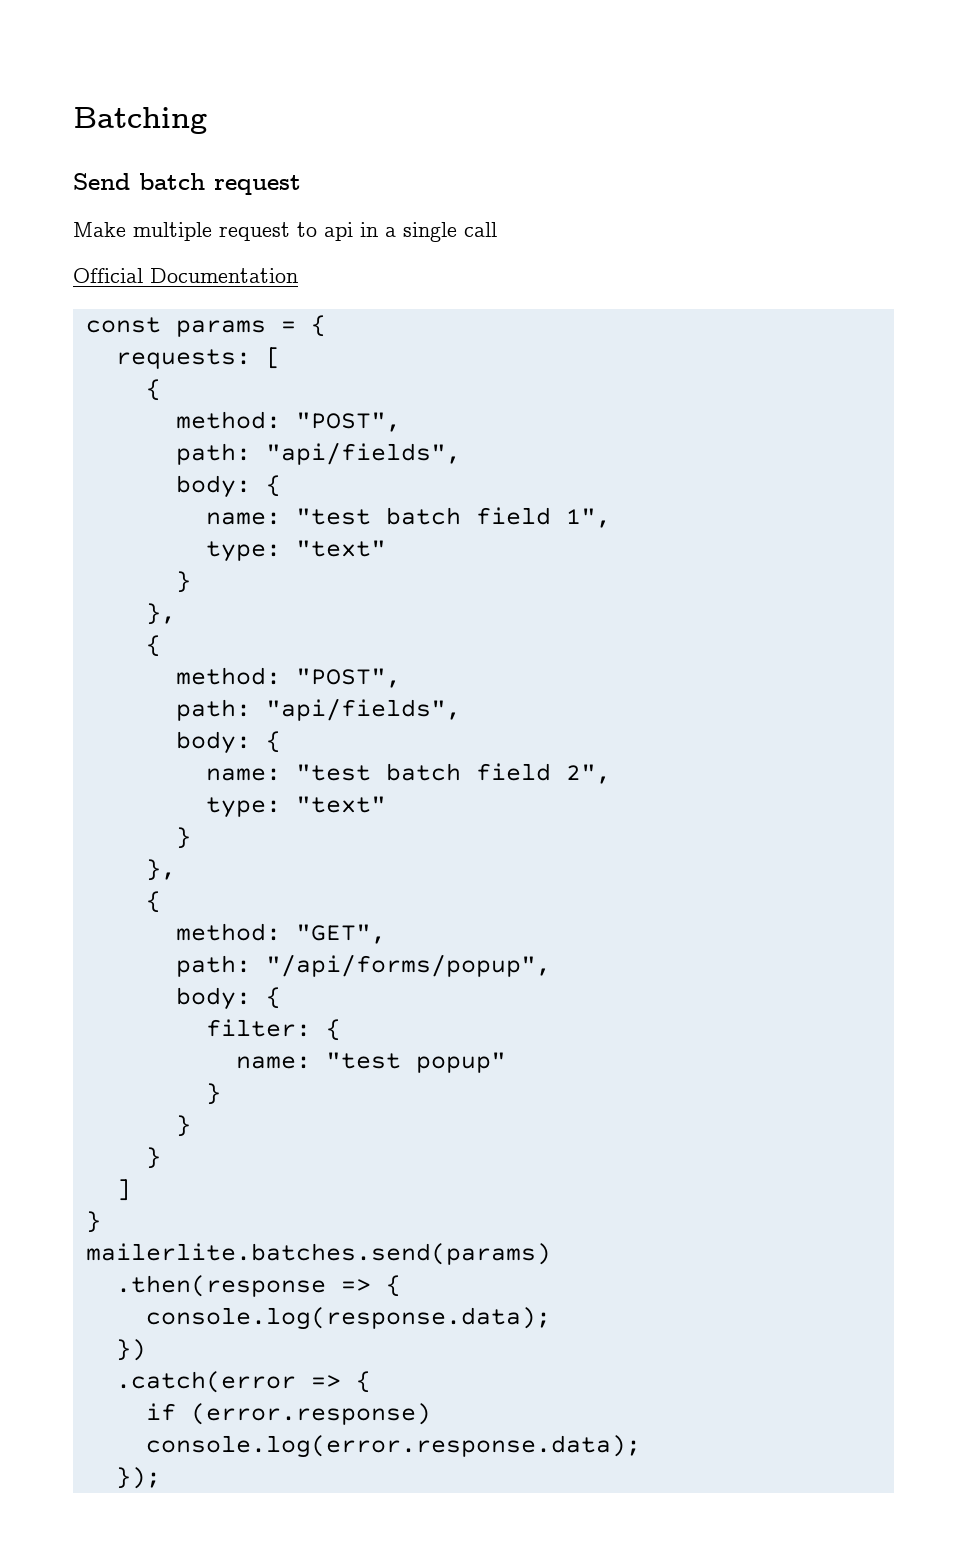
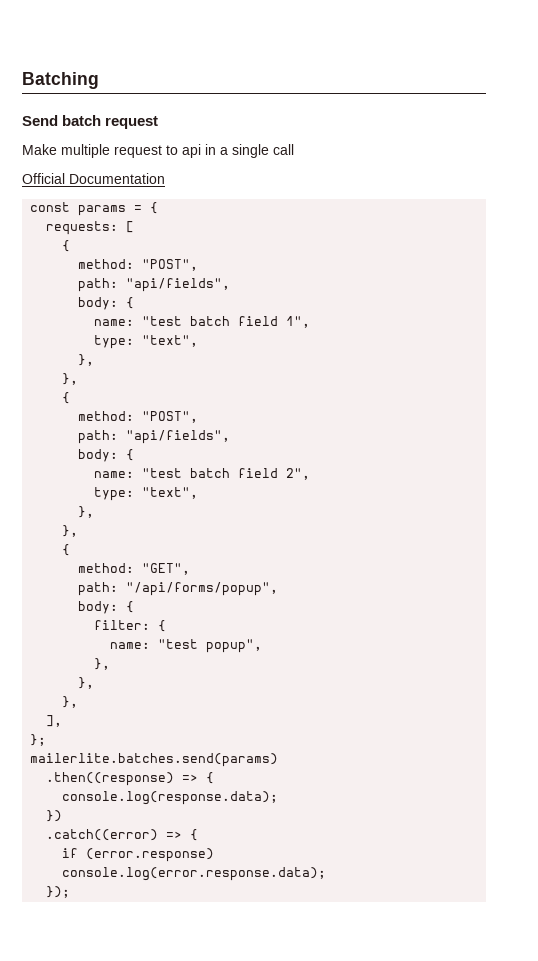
  name: "test batch field 1",
- type: "text"
- }
+ type: "text",
+ },
  name: "test batch field 2",
- type: "text"
- }
+ type: "text",
+ },
- name: "test popup"
- }
- }
- }
- ]
- }
+ name: "test popup",
+ },
+ },
+ },
+ ],
+ };
- .then(response => {
+ .then((response) => {
- .catch(error => {
+ .catch((error) => {

